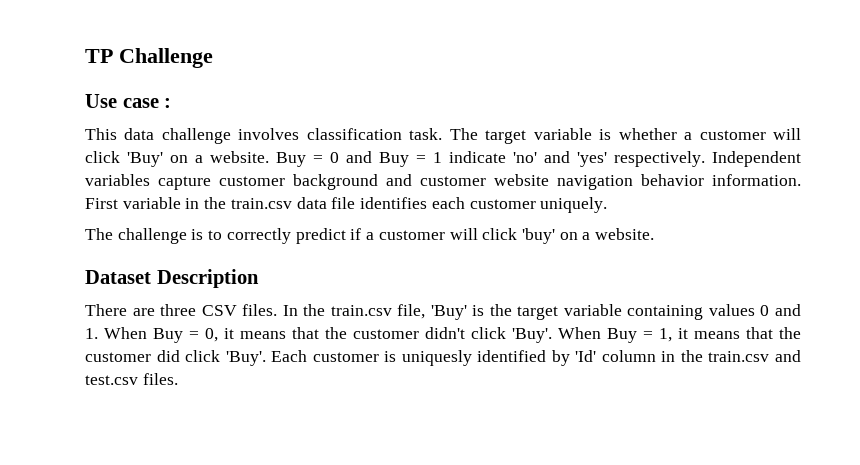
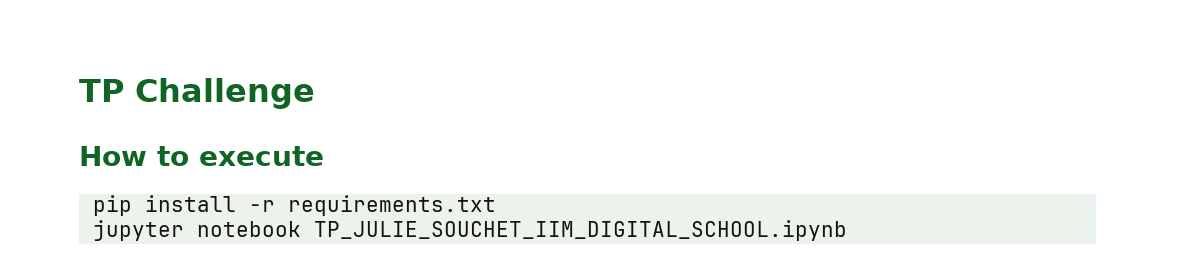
- Use case :
- This data challenge involves classification task. The target variable is whether a customer will click 'Buy' on a website. Buy = 0 and Buy = 1 indicate 'no' and 'yes' respectively. Independent variables capture customer background and customer website navigation behavior information. First variable in the train.csv data file identifies each customer uniquely.
- The challenge is to correctly predict if a customer will click 'buy' on a website.
- Dataset Description
- There are three CSV files. In the train.csv file, 'Buy' is the target variable containing values 0 and 1. When Buy = 0, it means that the customer didn't click 'Buy'. When Buy = 1, it means that the customer did click 'Buy'. Each customer is uniquesly identified by 'Id' column in the train.csv and test.csv files.
+ How to execute
+ pip install -r requirements.txt
+ jupyter notebook TP_JULIE_SOUCHET_IIM_DIGITAL_SCHOOL.ipynb

